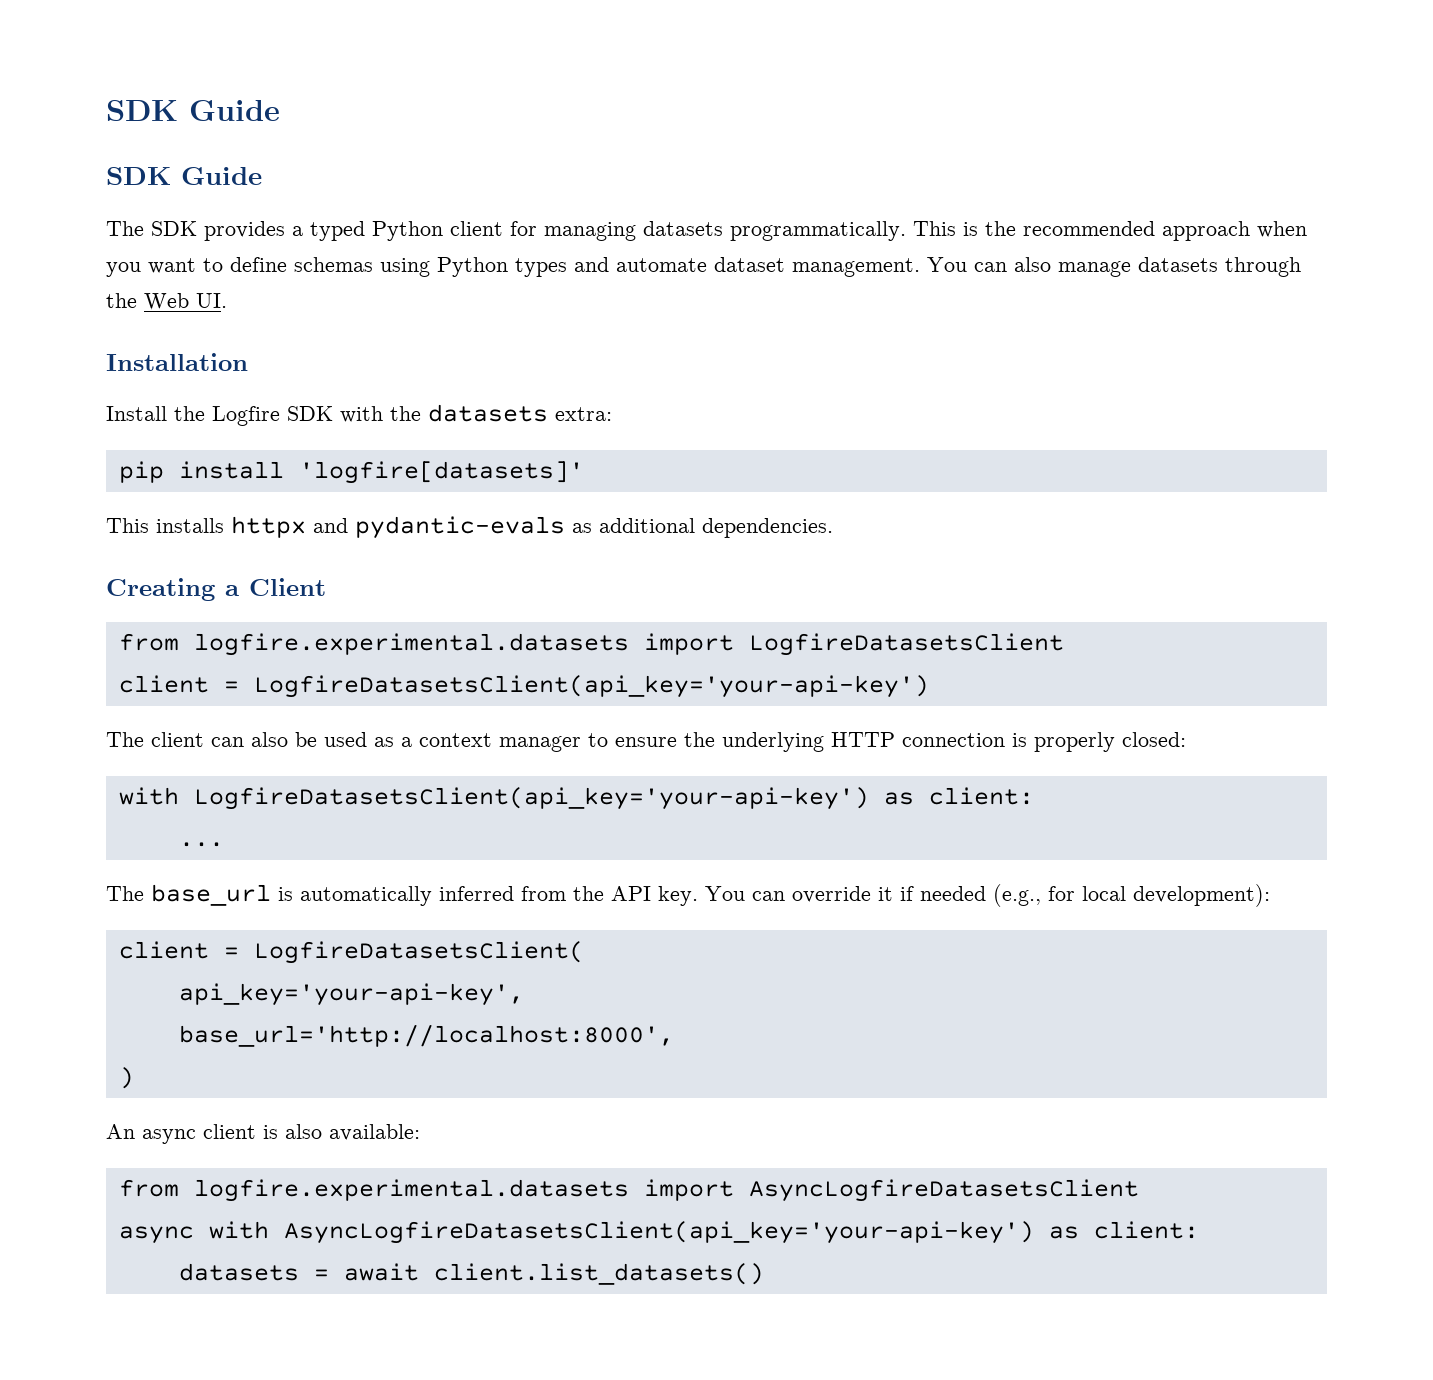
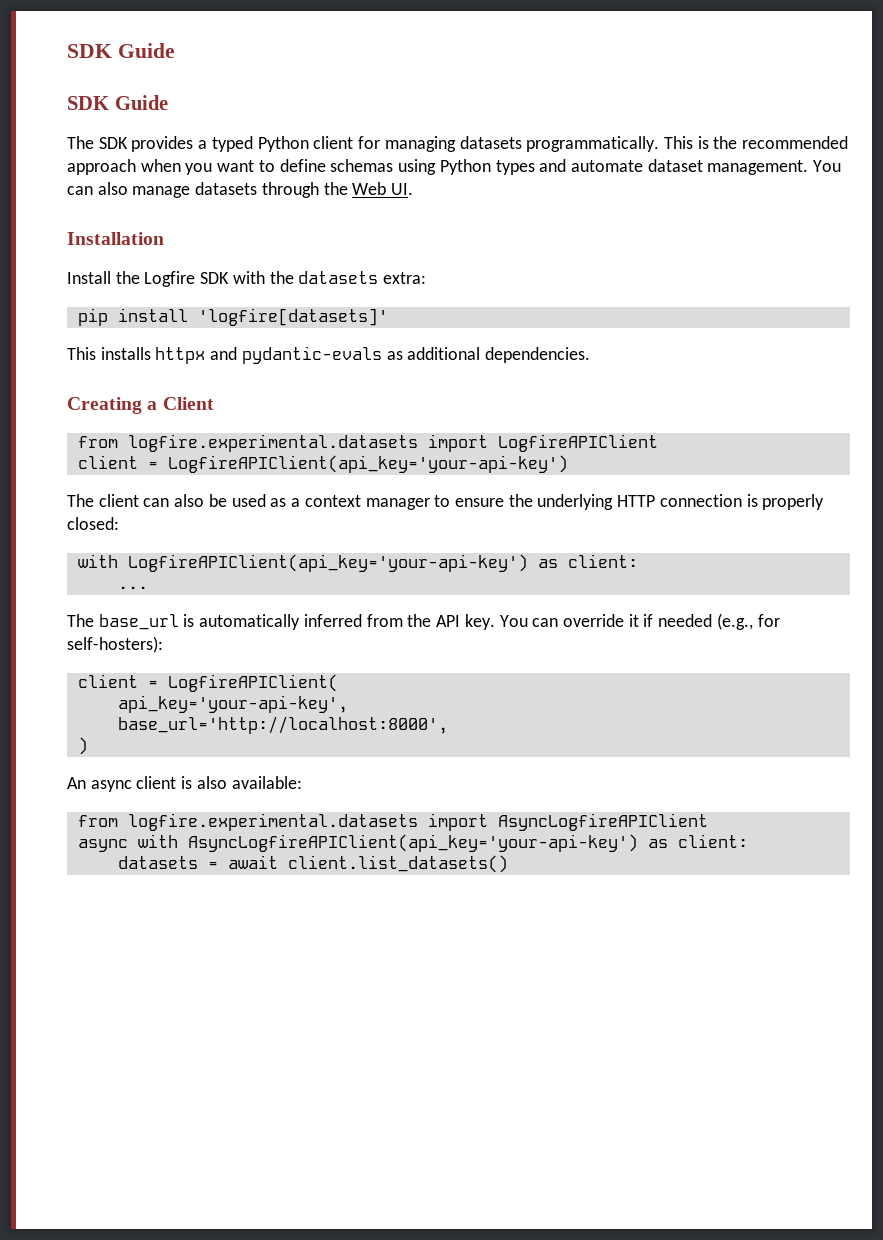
- from logfire.experimental.datasets import LogfireDatasetsClient
- client = LogfireDatasetsClient(api_key='your-api-key')
+ from logfire.experimental.datasets import LogfireAPIClient
+ client = LogfireAPIClient(api_key='your-api-key')
- with LogfireDatasetsClient(api_key='your-api-key') as client:
+ with LogfireAPIClient(api_key='your-api-key') as client:
- You can override it if needed (e.g., for local development):
- client = LogfireDatasetsClient(
+ You can override it if needed (e.g., for self-hosters):
+ client = LogfireAPIClient(
- from logfire.experimental.datasets import AsyncLogfireDatasetsClient
+ from logfire.experimental.datasets import AsyncLogfireAPIClient
- async with AsyncLogfireDatasetsClient(api_key='your-api-key') as client:
+ async with AsyncLogfireAPIClient(api_key='your-api-key') as client:

